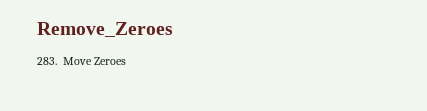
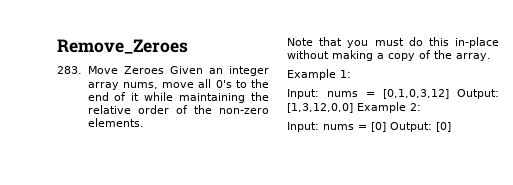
- 283. Move Zeroes
+ 283. Move Zeroes Given an integer array nums, move all 0's to the end of it while maintaining the relative order of the non-zero elements.
+ Note that you must do this in-place without making a copy of the array.
+ Example 1:
+ Input: nums = [0,1,0,3,12] Output: [1,3,12,0,0] Example 2:
+ Input: nums = [0] Output: [0]

